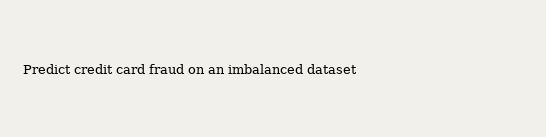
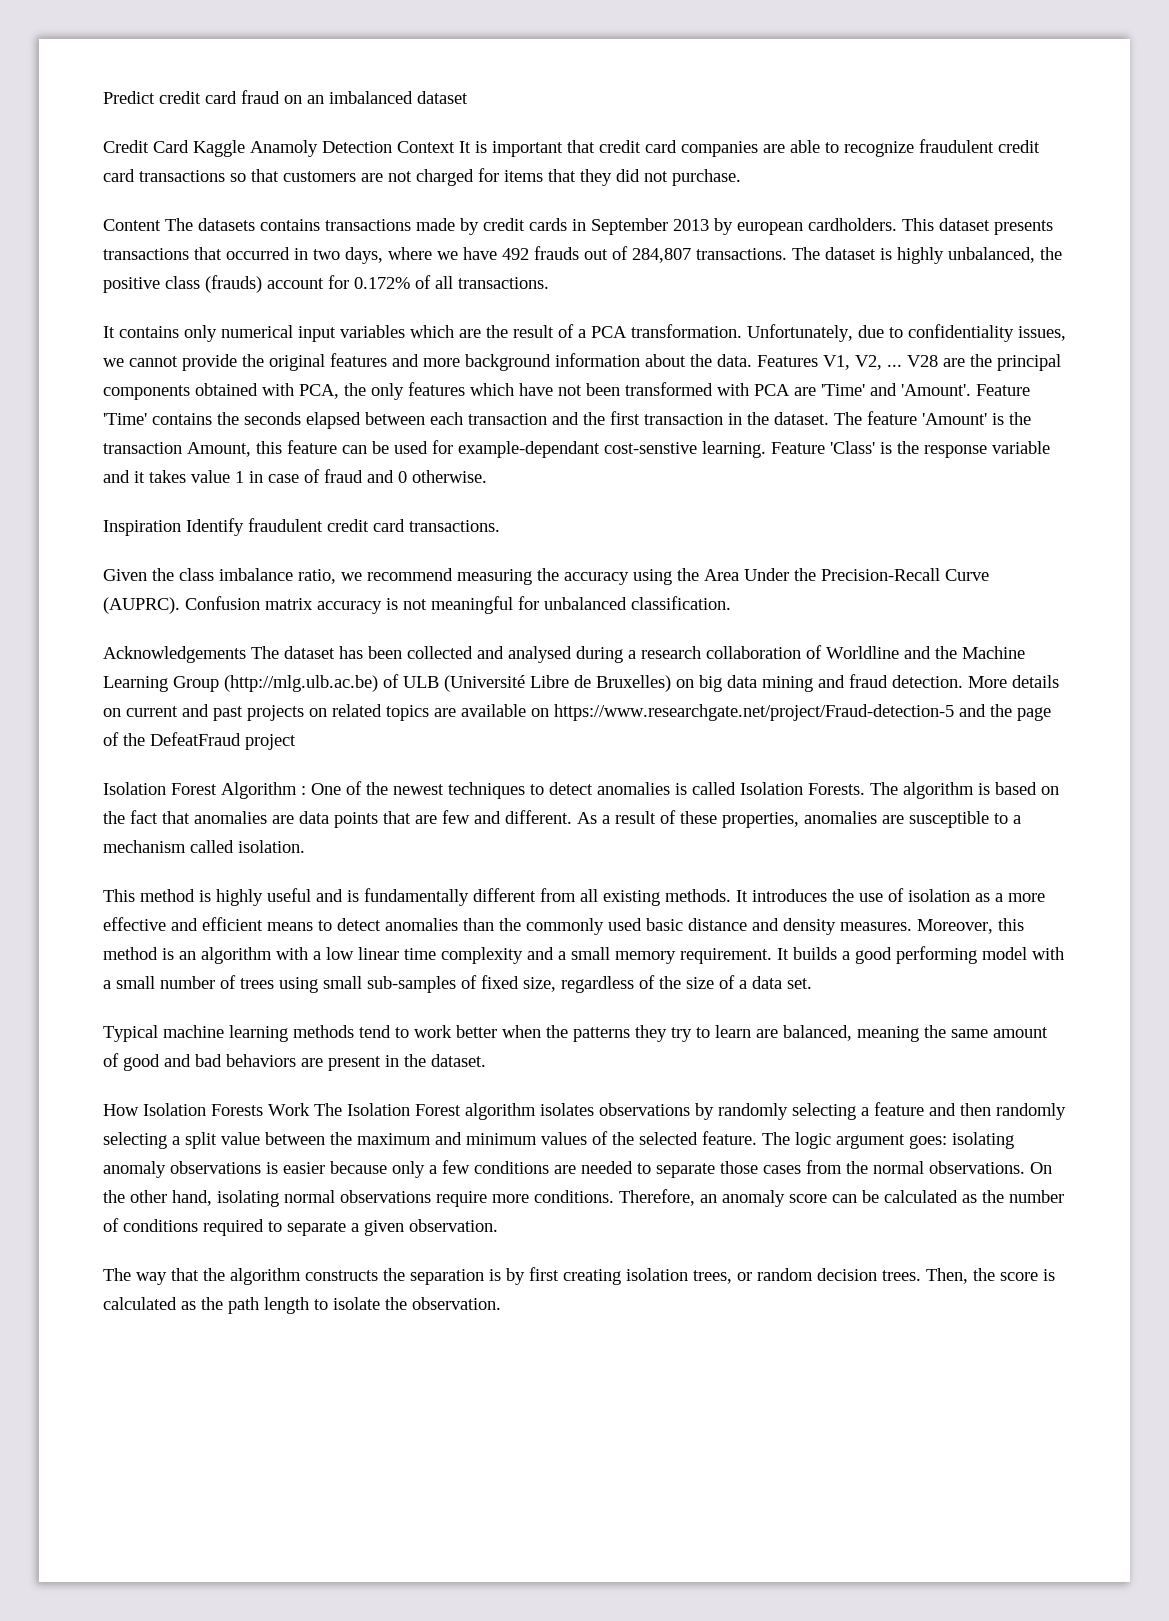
+ Credit Card Kaggle Anamoly Detection Context It is important that credit card companies are able to recognize fraudulent credit card transactions so that customers are not charged for items that they did not purchase.
+ Content The datasets contains transactions made by credit cards in September 2013 by european cardholders. This dataset presents transactions that occurred in two days, where we have 492 frauds out of 284,807 transactions. The dataset is highly unbalanced, the positive class (frauds) account for 0.172% of all transactions.
+ It contains only numerical input variables which are the result of a PCA transformation. Unfortunately, due to confidentiality issues, we cannot provide the original features and more background information about the data. Features V1, V2, ... V28 are the principal components obtained with PCA, the only features which have not been transformed with PCA are 'Time' and 'Amount'. Feature 'Time' contains the seconds elapsed between each transaction and the first transaction in the dataset. The feature 'Amount' is the transaction Amount, this feature can be used for example-dependant cost-senstive learning. Feature 'Class' is the response variable and it takes value 1 in case of fraud and 0 otherwise.
+ Inspiration Identify fraudulent credit card transactions.
+ Given the class imbalance ratio, we recommend measuring the accuracy using the Area Under the Precision-Recall Curve (AUPRC). Confusion matrix accuracy is not meaningful for unbalanced classification.
+ Acknowledgements The dataset has been collected and analysed during a research collaboration of Worldline and the Machine Learning Group (http://mlg.ulb.ac.be) of ULB (Université Libre de Bruxelles) on big data mining and fraud detection. More details on current and past projects on related topics are available on https://www.researchgate.net/project/Fraud-detection-5 and the page of the DefeatFraud project
+ Isolation Forest Algorithm : One of the newest techniques to detect anomalies is called Isolation Forests. The algorithm is based on the fact that anomalies are data points that are few and different. As a result of these properties, anomalies are susceptible to a mechanism called isolation.
+ This method is highly useful and is fundamentally different from all existing methods. It introduces the use of isolation as a more effective and efficient means to detect anomalies than the commonly used basic distance and density measures. Moreover, this method is an algorithm with a low linear time complexity and a small memory requirement. It builds a good performing model with a small number of trees using small sub-samples of fixed size, regardless of the size of a data set.
+ Typical machine learning methods tend to work better when the patterns they try to learn are balanced, meaning the same amount of good and bad behaviors are present in the dataset.
+ How Isolation Forests Work The Isolation Forest algorithm isolates observations by randomly selecting a feature and then randomly selecting a split value between the maximum and minimum values of the selected feature. The logic argument goes: isolating anomaly observations is easier because only a few conditions are needed to separate those cases from the normal observations. On the other hand, isolating normal observations require more conditions. Therefore, an anomaly score can be calculated as the number of conditions required to separate a given observation.
+ The way that the algorithm constructs the separation is by first creating isolation trees, or random decision trees. Then, the score is calculated as the path length to isolate the observation.

